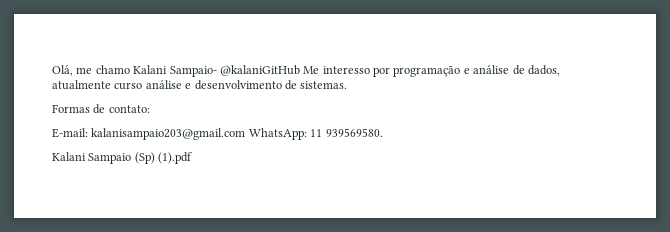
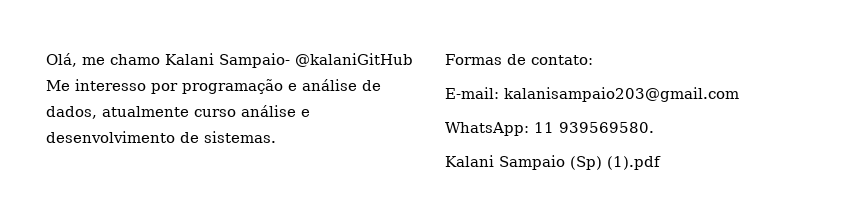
- E-mail: kalanisampaio203@gmail.com WhatsApp: 11 939569580.
+ E-mail: kalanisampaio203@gmail.com
+ WhatsApp: 11 939569580.

